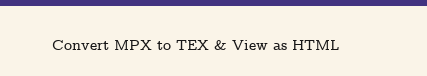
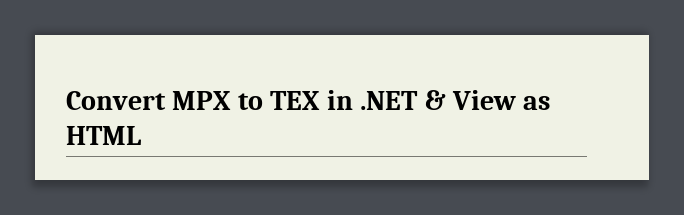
- Convert MPX to TEX & View as HTML
+ Convert MPX to TEX in .NET & View as HTML

